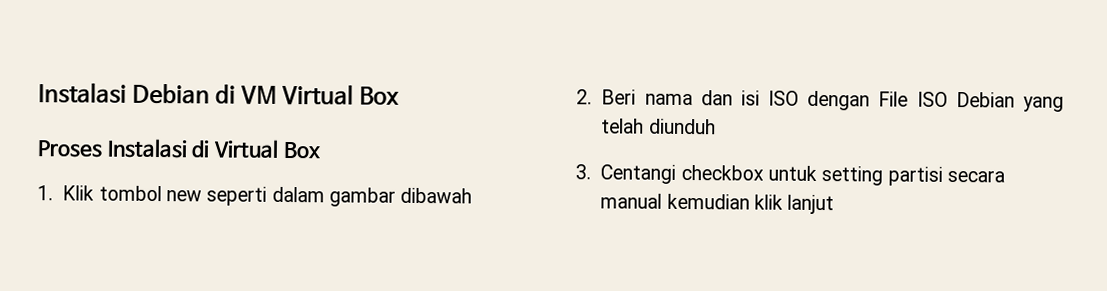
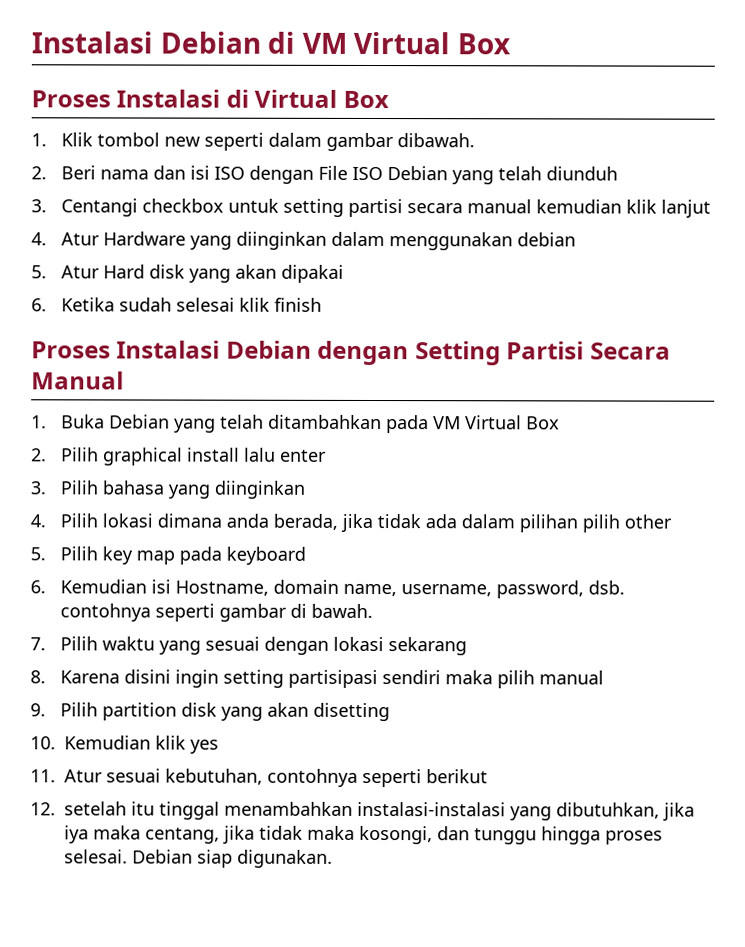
- 1. Klik tombol new seperti dalam gambar dibawah
+ 1. Klik tombol new seperti dalam gambar dibawah.
+ 4. Atur Hardware yang diinginkan dalam menggunakan debian
+ 5. Atur Hard disk yang akan dipakai
+ 6. Ketika sudah selesai klik finish
+ Proses Instalasi Debian dengan Setting Partisi Secara Manual
+ 1. Buka Debian yang telah ditambahkan pada VM Virtual Box
+ 2. Pilih graphical install lalu enter
+ 3. Pilih bahasa yang diinginkan
+ 4. Pilih lokasi dimana anda berada, jika tidak ada dalam pilihan pilih other
+ 5. Pilih key map pada keyboard
+ 6. Kemudian isi Hostname, domain name, username, password, dsb. contohnya seperti gambar di bawah.
+ 7. Pilih waktu yang sesuai dengan lokasi sekarang
+ 8. Karena disini ingin setting partisipasi sendiri maka pilih manual
+ 9. Pilih partition disk yang akan disetting
+ 10. Kemudian klik yes
+ 11. Atur sesuai kebutuhan, contohnya seperti berikut
+ 12. setelah itu tinggal menambahkan instalasi-instalasi yang dibutuhkan, jika iya maka centang, jika tidak maka kosongi, dan tunggu hingga proses selesai. Debian siap digunakan.

